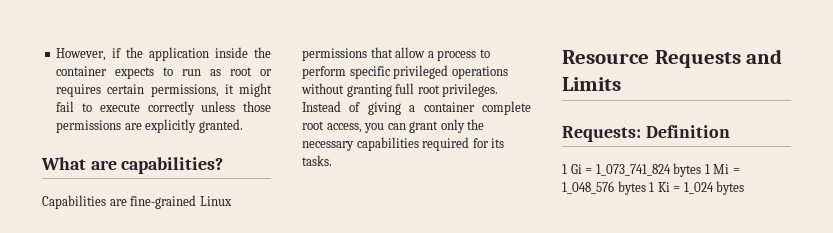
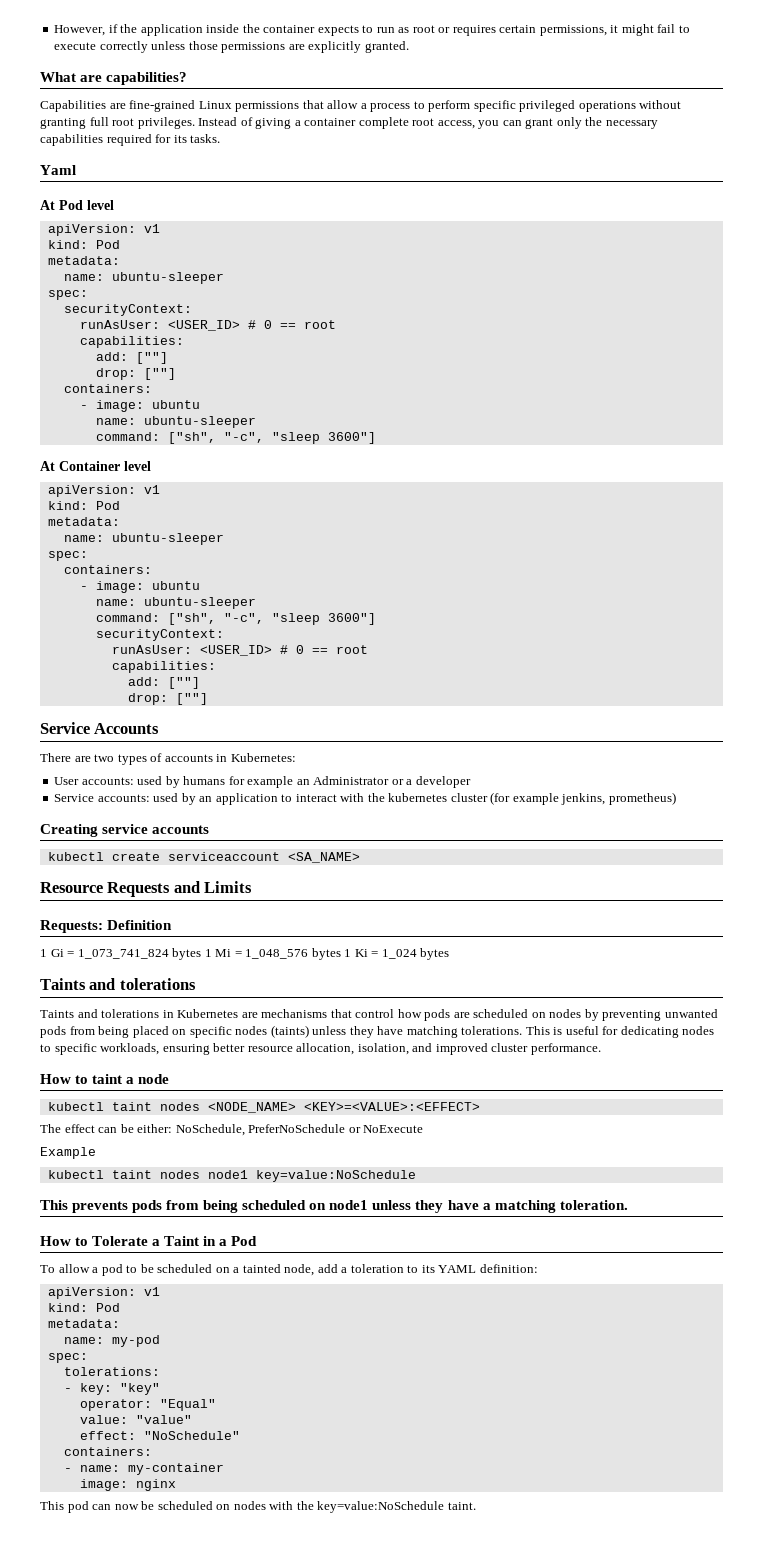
+ Yaml
+ At Pod level
+ apiVersion: v1
+ kind: Pod
+ metadata:
+ name: ubuntu-sleeper
+ spec:
+ securityContext:
+ runAsUser: <USER_ID> # 0 == root
+ capabilities:
+ add: [""]
+ drop: [""]
+ containers:
+ - image: ubuntu
+ name: ubuntu-sleeper
+ command: ["sh", "-c", "sleep 3600"]
+ At Container level
+ apiVersion: v1
+ kind: Pod
+ metadata:
+ name: ubuntu-sleeper
+ spec:
+ containers:
+ - image: ubuntu
+ name: ubuntu-sleeper
+ command: ["sh", "-c", "sleep 3600"]
+ securityContext:
+ runAsUser: <USER_ID> # 0 == root
+ capabilities:
+ add: [""]
+ drop: [""]
+ Service Accounts
+ There are two types of accounts in Kubernetes:
+ User accounts: used by humans for example an Administrator or a developer
+ Service accounts: used by an application to interact with the kubernetes cluster (for example jenkins, prometheus)
+ Creating service accounts
+ kubectl create serviceaccount <SA_NAME>
  1 Gi = 1_073_741_824 bytes 1 Mi = 1_048_576 bytes 1 Ki = 1_024 bytes
+ Taints and tolerations
+ Taints and tolerations in Kubernetes are mechanisms that control how pods are scheduled on nodes by preventing unwanted pods from being placed on specific nodes (taints) unless they have matching tolerations. This is useful for dedicating nodes to specific workloads, ensuring better resource allocation, isolation, and improved cluster performance.
+ How to taint a node
+ kubectl taint nodes <NODE_NAME> <KEY>=<VALUE>:<EFFECT>
+ The effect can be either: NoSchedule, PreferNoSchedule or NoExecute
+ Example
+ kubectl taint nodes node1 key=value:NoSchedule
+ This prevents pods from being scheduled on node1 unless they have a matching toleration.
+ How to Tolerate a Taint in a Pod
+ To allow a pod to be scheduled on a tainted node, add a toleration to its YAML definition:
+ apiVersion: v1
+ kind: Pod
+ metadata:
+ name: my-pod
+ spec:
+ tolerations:
+ - key: "key"
+ operator: "Equal"
+ value: "value"
+ effect: "NoSchedule"
+ containers:
+ - name: my-container
+ image: nginx
+ This pod can now be scheduled on nodes with the key=value:NoSchedule taint.

